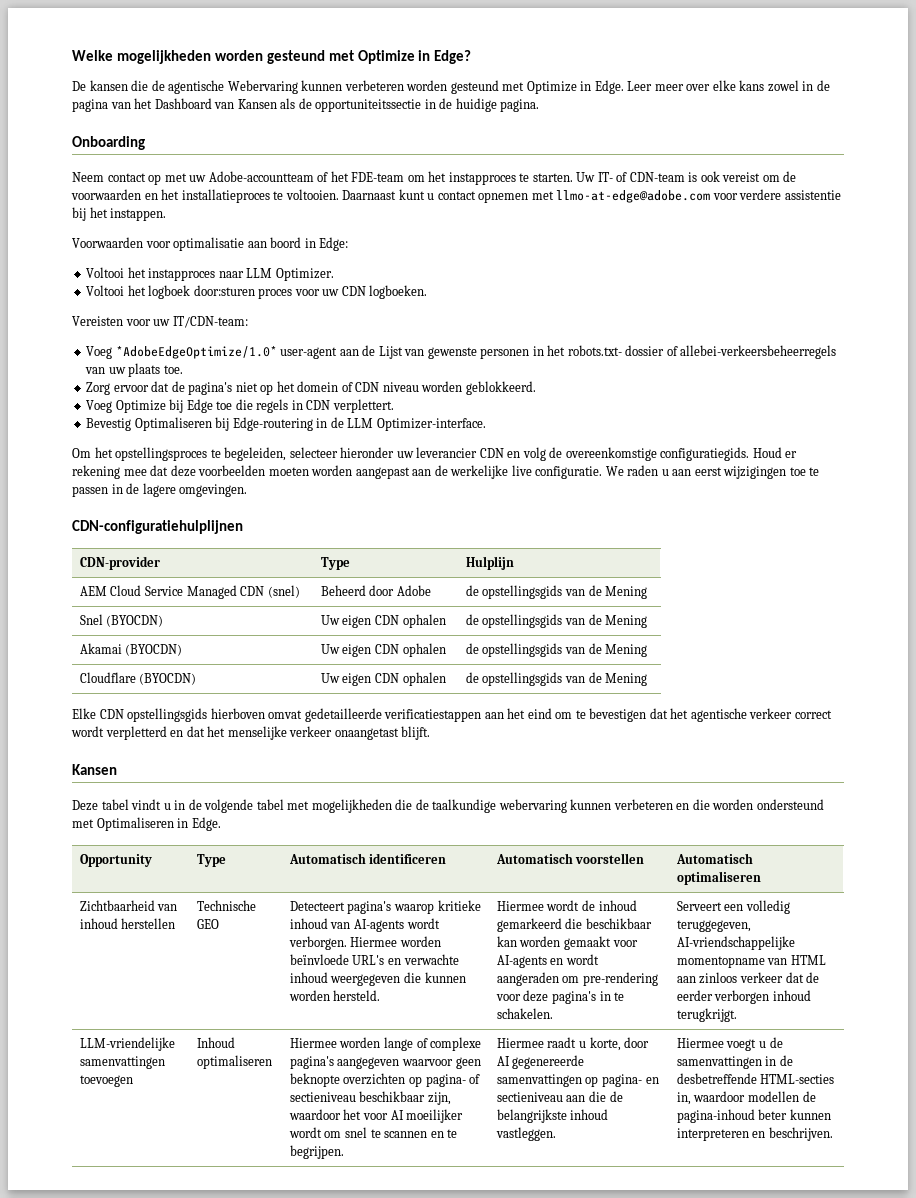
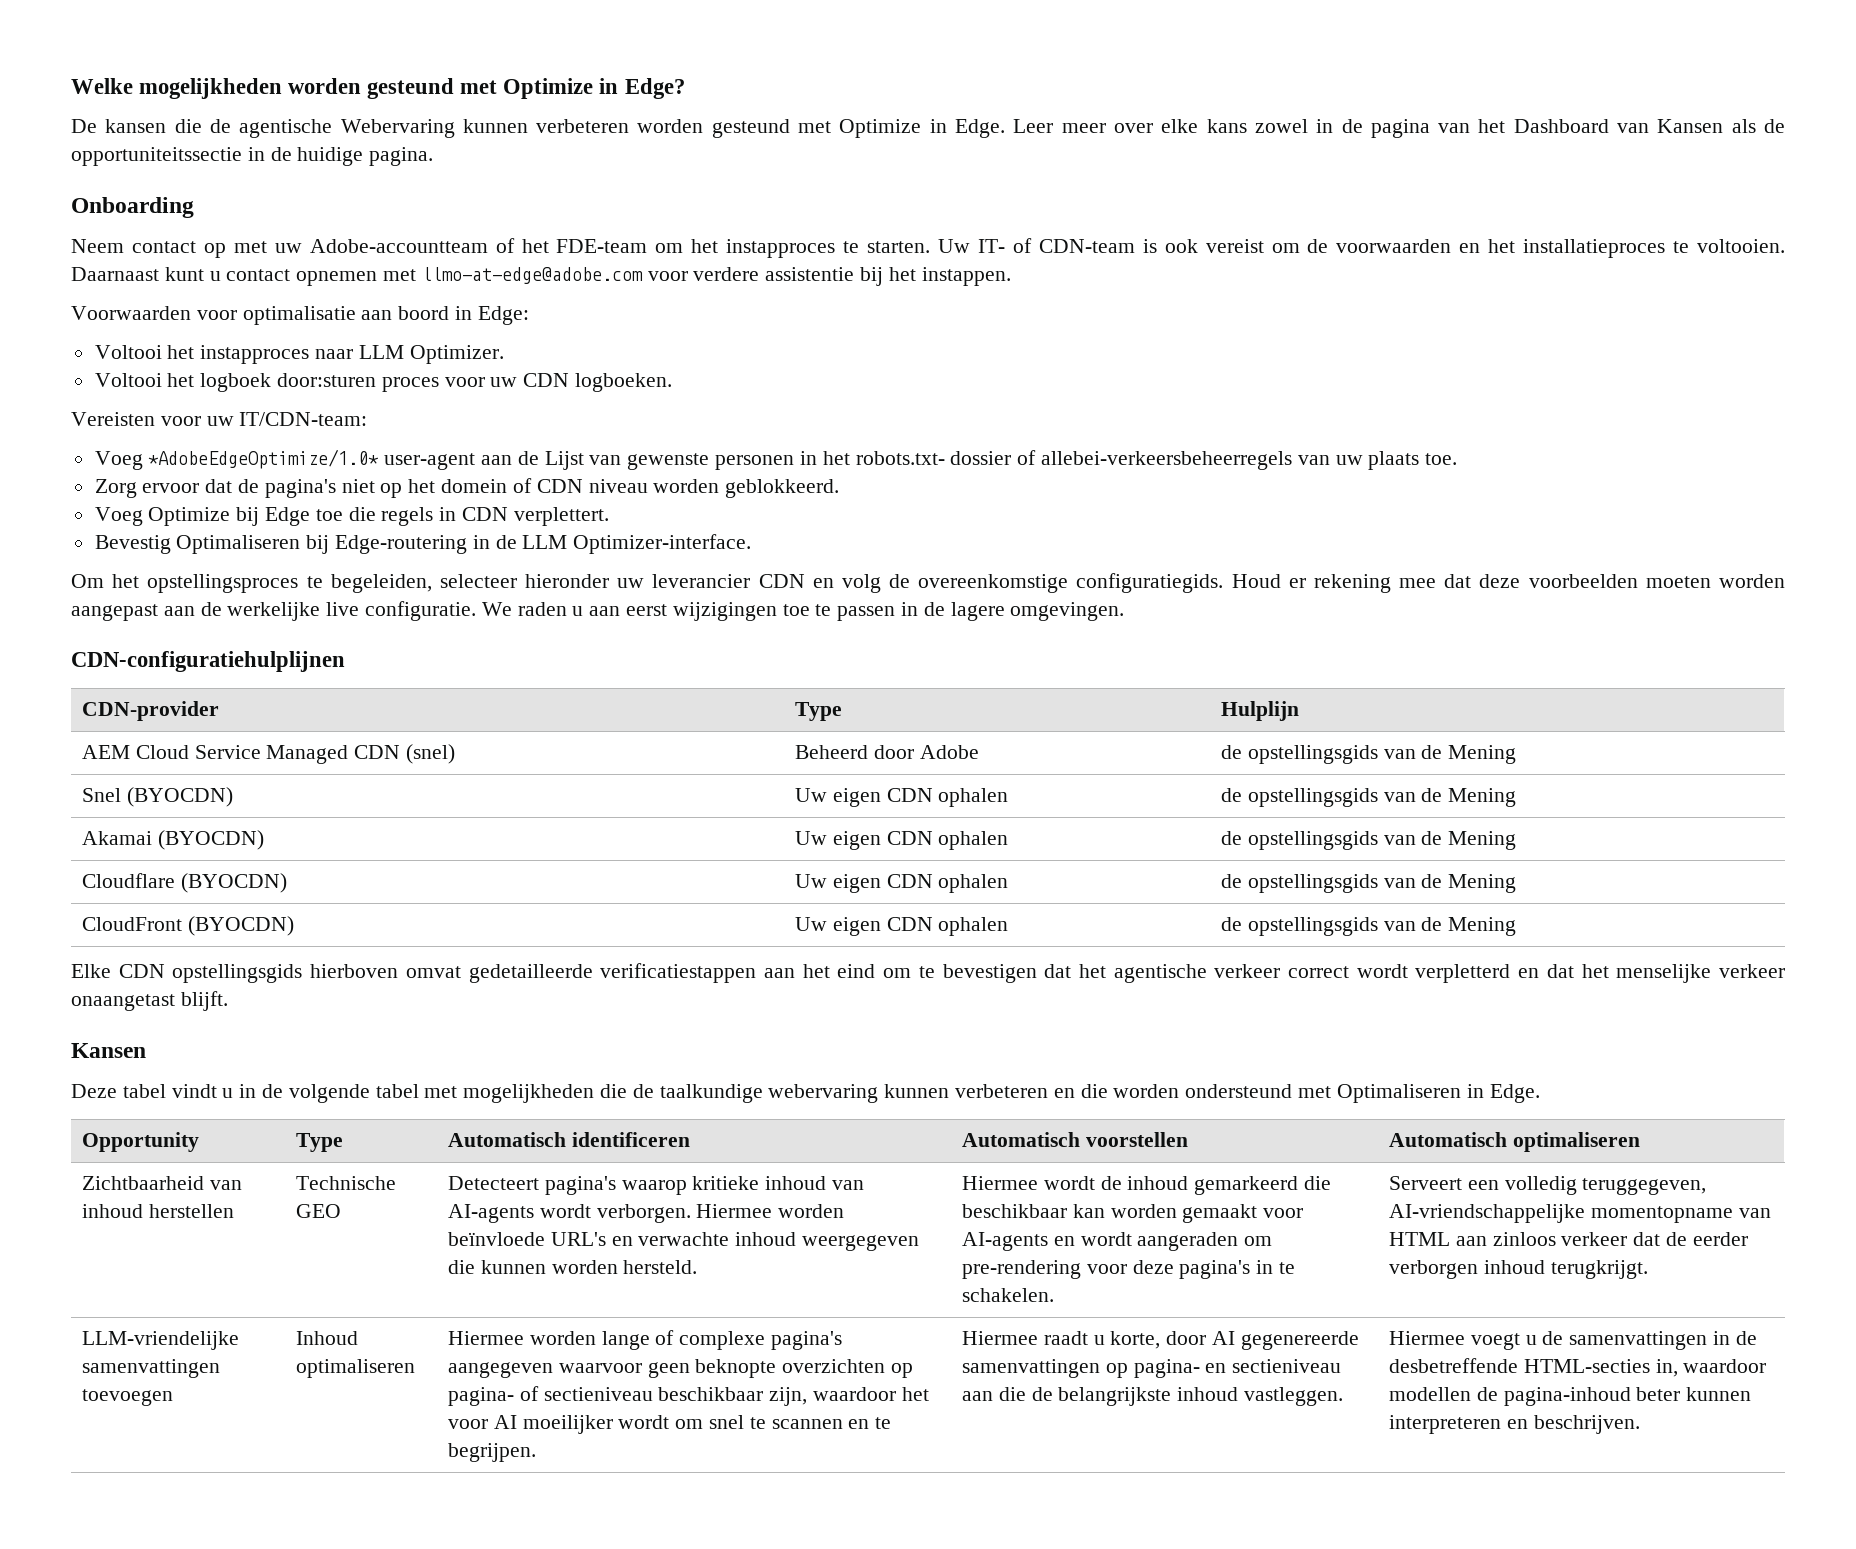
+ CloudFront (BYOCDN) | Uw eigen CDN ophalen | de opstellingsgids van de Mening

